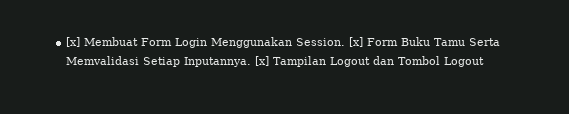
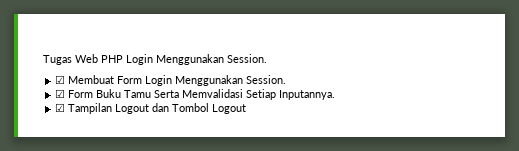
- [x] Membuat Form Login Menggunakan Session. [x] Form Buku Tamu Serta Memvalidasi Setiap Inputannya. [x] Tampilan Logout dan Tombol Logout
+ Tugas Web PHP Login Menggunakan Session.
+ ☑ Membuat Form Login Menggunakan Session.
+ ☑ Form Buku Tamu Serta Memvalidasi Setiap Inputannya.
+ ☑ Tampilan Logout dan Tombol Logout

